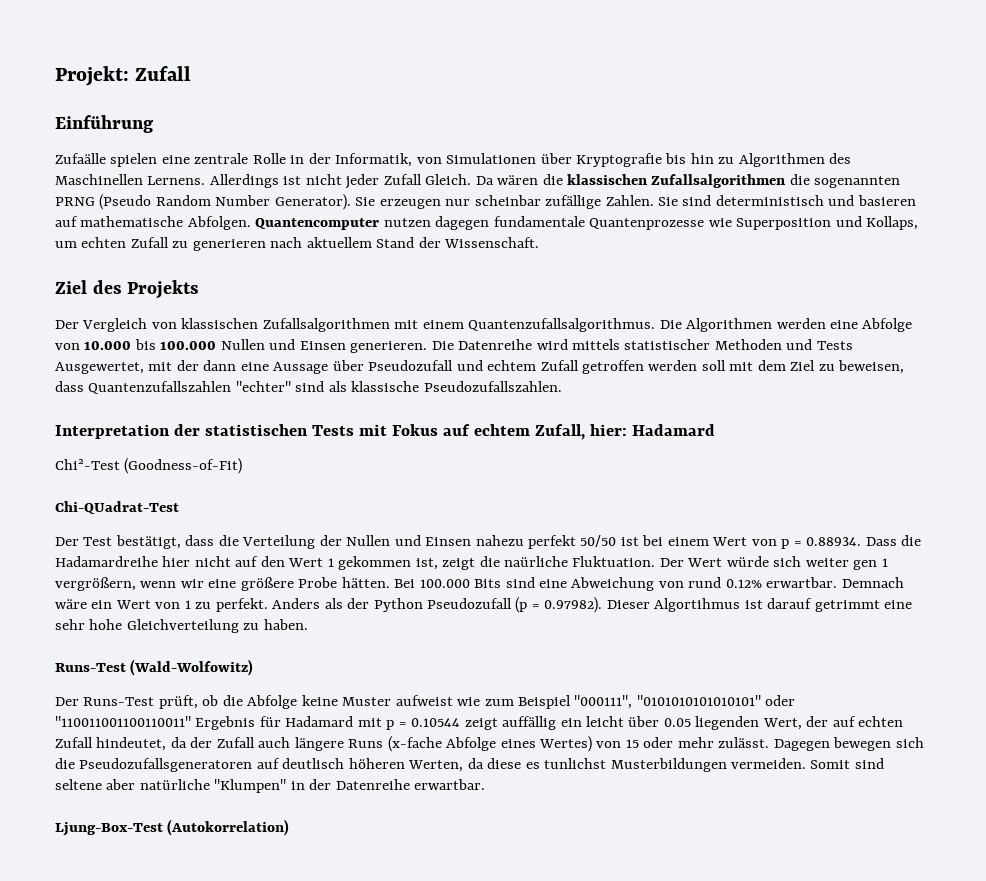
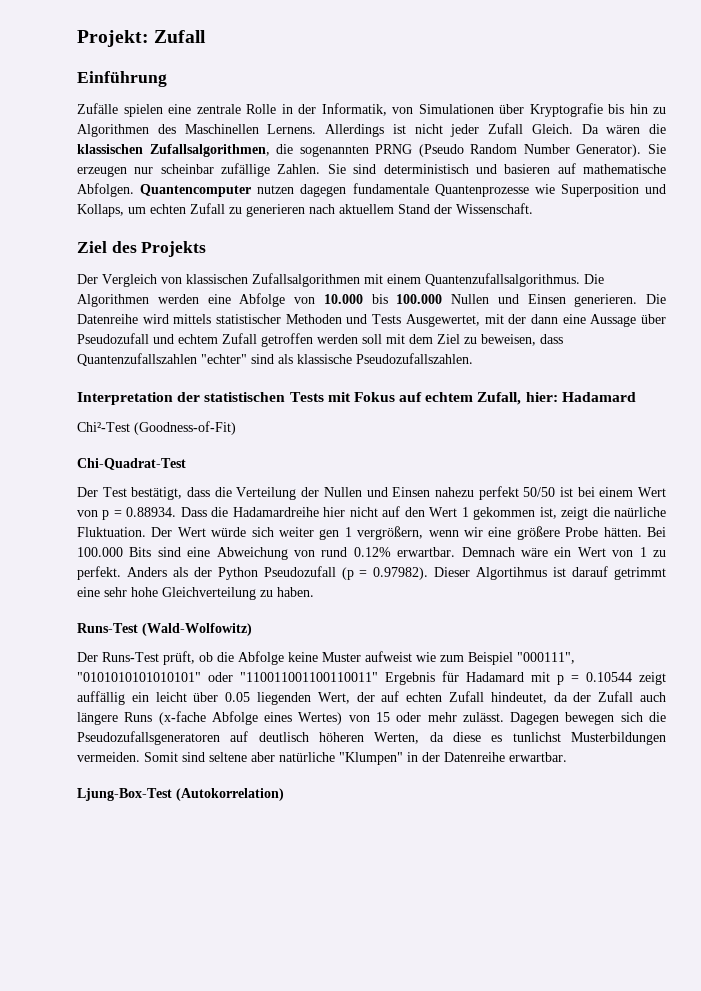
- Zufaälle spielen eine zentrale Rolle in der Informatik, von Simulationen über Kryptografie bis hin zu Algorithmen des Maschinellen Lernens.
+ Zufälle spielen eine zentrale Rolle in der Informatik, von Simulationen über Kryptografie bis hin zu Algorithmen des Maschinellen Lernens.
- Da wären die klassischen Zufallsalgorithmen die sogenannten PRNG (Pseudo Random Number Generator).
+ Da wären die klassischen Zufallsalgorithmen, die sogenannten PRNG (Pseudo Random Number Generator).
- Chi-QUadrat-Test
+ Chi-Quadrat-Test

